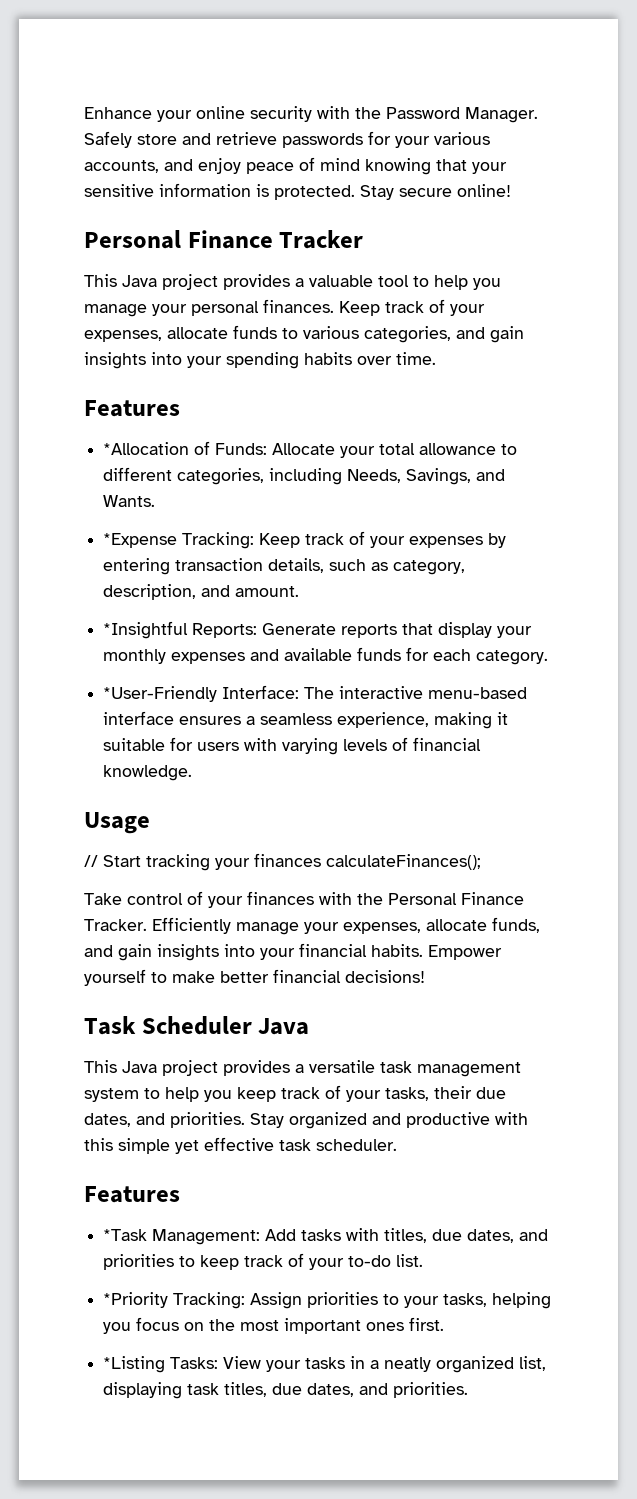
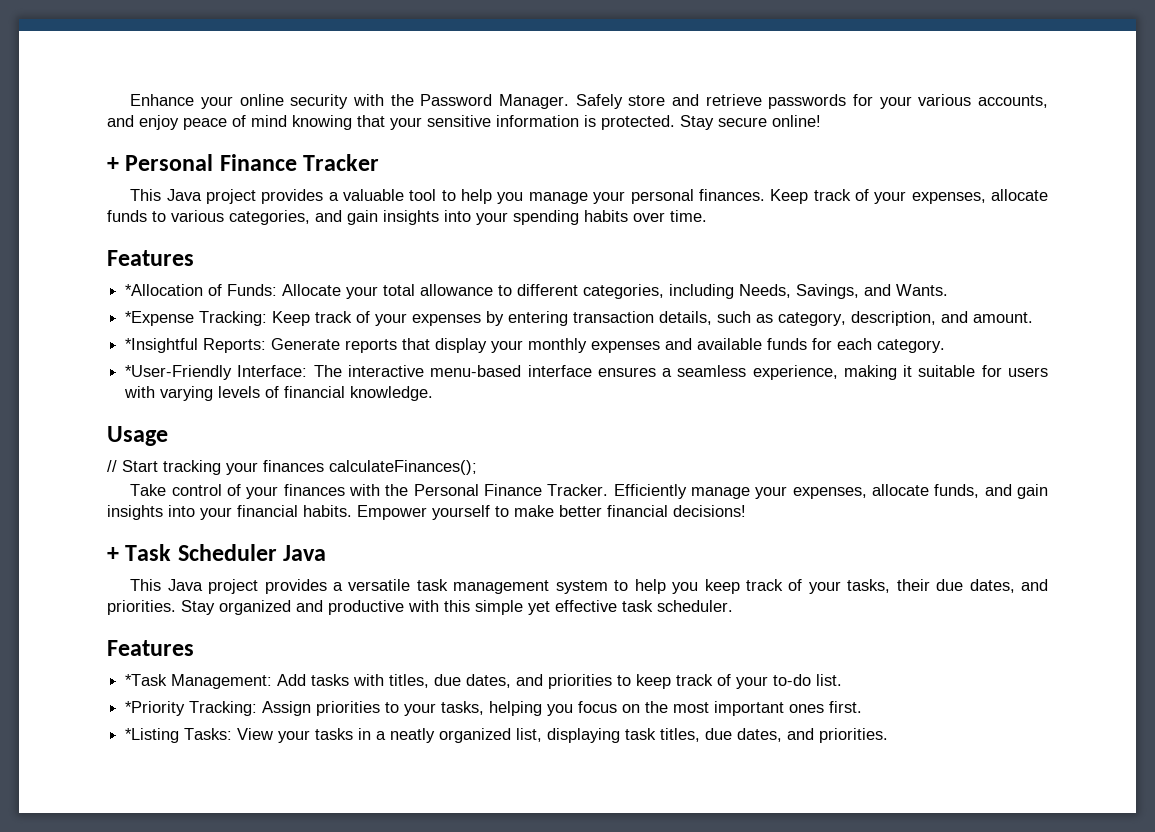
- Personal Finance Tracker
+ + Personal Finance Tracker
- Task Scheduler Java
+ + Task Scheduler Java

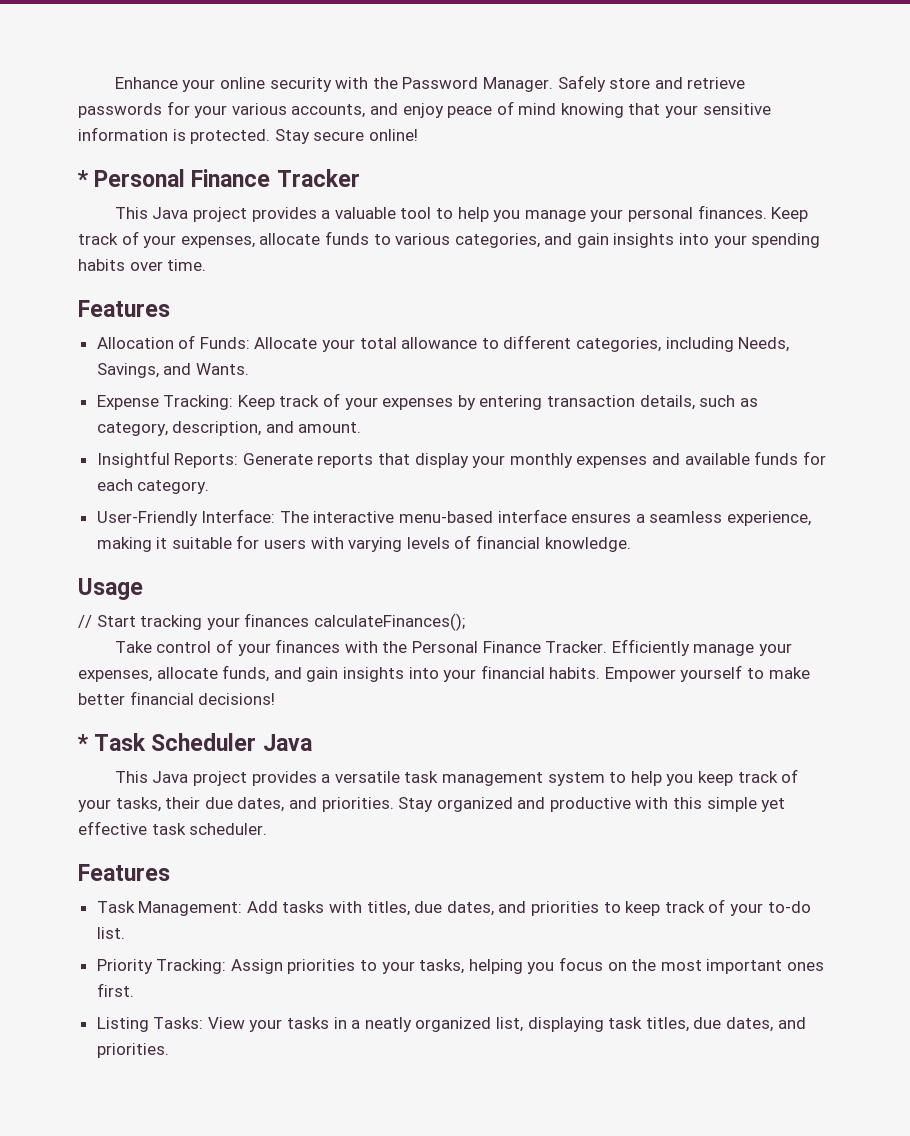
- + Personal Finance Tracker
+ * Personal Finance Tracker
- *Allocation of Funds: Allocate your total allowance to different categories, including Needs, Savings, and Wants.
+ Allocation of Funds: Allocate your total allowance to different categories, including Needs, Savings, and Wants.
- *Expense Tracking: Keep track of your expenses by entering transaction details, such as category, description, and amount.
+ Expense Tracking: Keep track of your expenses by entering transaction details, such as category, description, and amount.
- *Insightful Reports: Generate reports that display your monthly expenses and available funds for each category.
+ Insightful Reports: Generate reports that display your monthly expenses and available funds for each category.
- *User-Friendly Interface: The interactive menu-based interface ensures a seamless experience, making it suitable for users with varying levels of financial knowledge.
+ User-Friendly Interface: The interactive menu-based interface ensures a seamless experience, making it suitable for users with varying levels of financial knowledge.
- + Task Scheduler Java
+ * Task Scheduler Java
- *Task Management: Add tasks with titles, due dates, and priorities to keep track of your to-do list.
+ Task Management: Add tasks with titles, due dates, and priorities to keep track of your to-do list.
- *Priority Tracking: Assign priorities to your tasks, helping you focus on the most important ones first.
+ Priority Tracking: Assign priorities to your tasks, helping you focus on the most important ones first.
- *Listing Tasks: View your tasks in a neatly organized list, displaying task titles, due dates, and priorities.
+ Listing Tasks: View your tasks in a neatly organized list, displaying task titles, due dates, and priorities.

